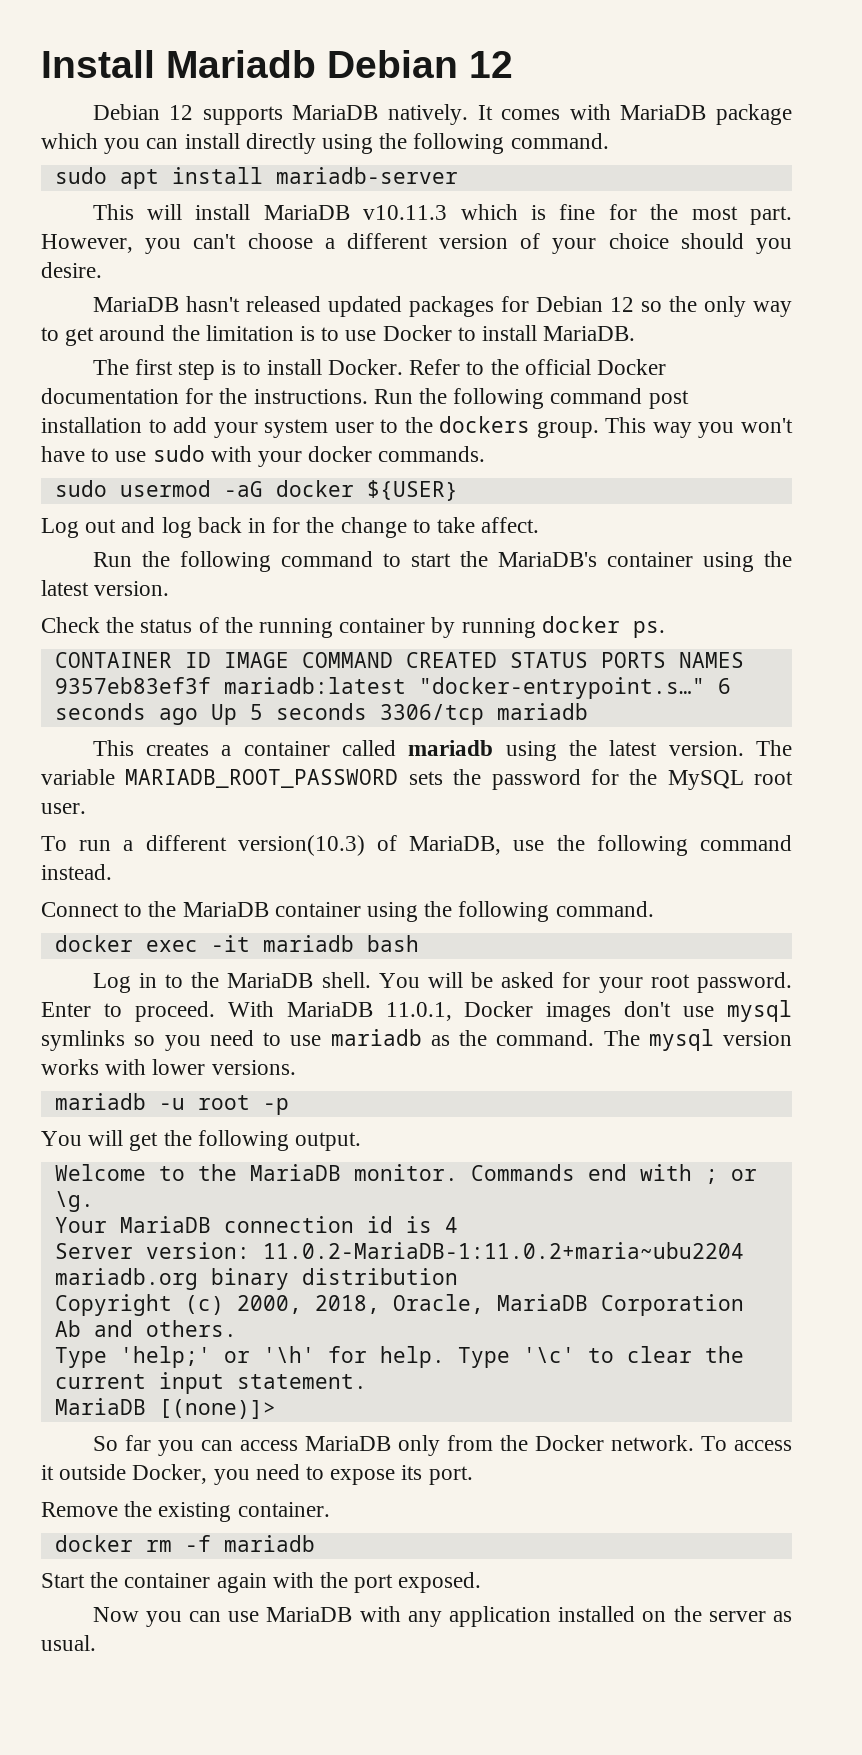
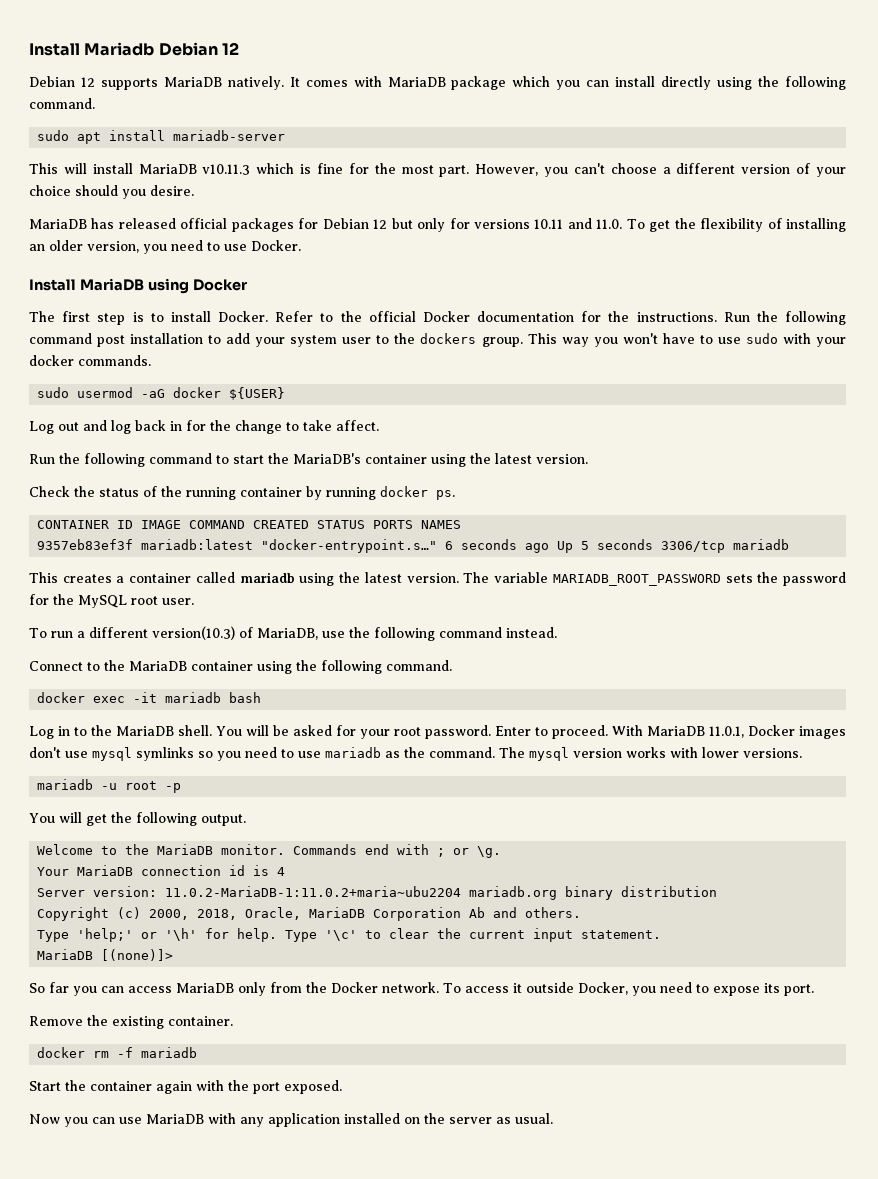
- MariaDB hasn't released updated packages for Debian 12 so the only way to get around the limitation is to use Docker to install MariaDB.
+ MariaDB has released official packages for Debian 12 but only for versions 10.11 and 11.0. To get the flexibility of installing an older version, you need to use Docker.
+ Install MariaDB using Docker

